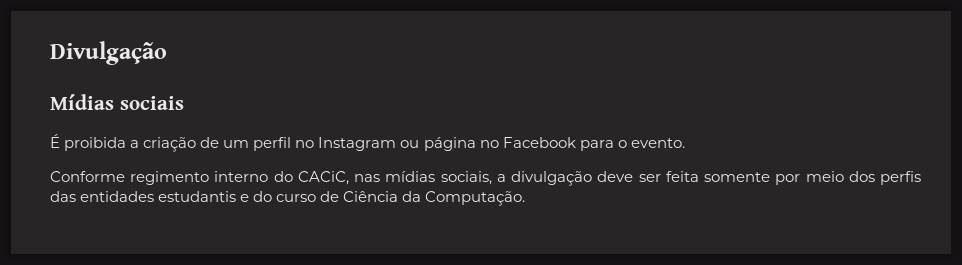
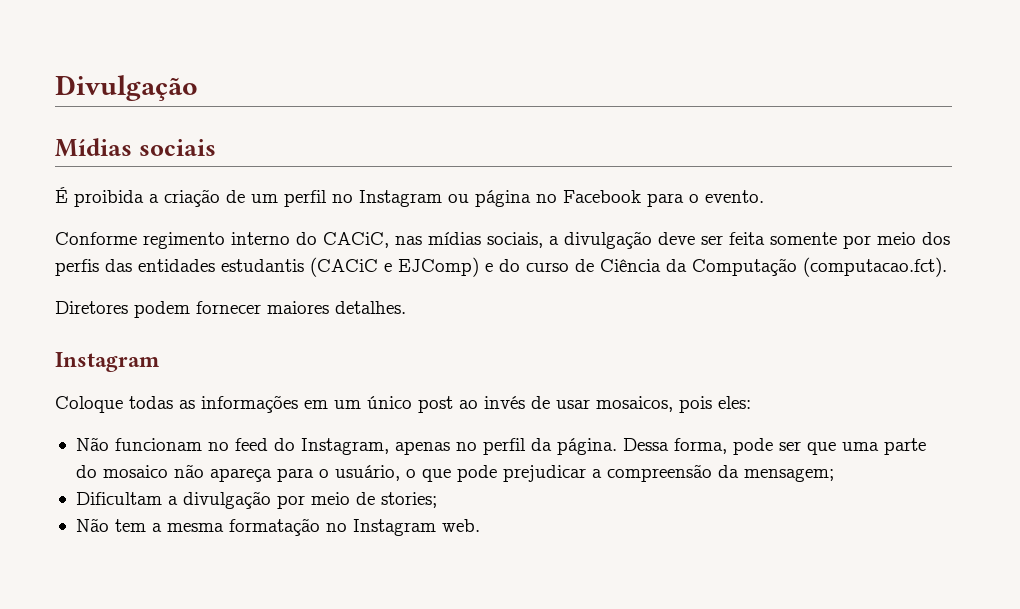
- Conforme regimento interno do CACiC, nas mídias sociais, a divulgação deve ser feita somente por meio dos perfis das entidades estudantis e do curso de Ciência da Computação.
+ Conforme regimento interno do CACiC, nas mídias sociais, a divulgação deve ser feita somente por meio dos perfis das entidades estudantis (CACiC e EJComp) e do curso de Ciência da Computação (computacao.fct).
+ Diretores podem fornecer maiores detalhes.
+ Instagram
+ Coloque todas as informações em um único post ao invés de usar mosaicos, pois eles:
+ Não funcionam no feed do Instagram, apenas no perfil da página. Dessa forma, pode ser que uma parte do mosaico não apareça para o usuário, o que pode prejudicar a compreensão da mensagem;
+ Dificultam a divulgação por meio de stories;
+ Não tem a mesma formatação no Instagram web.

